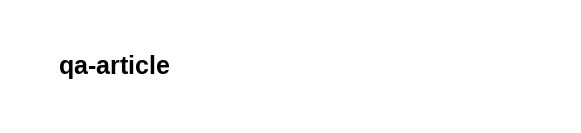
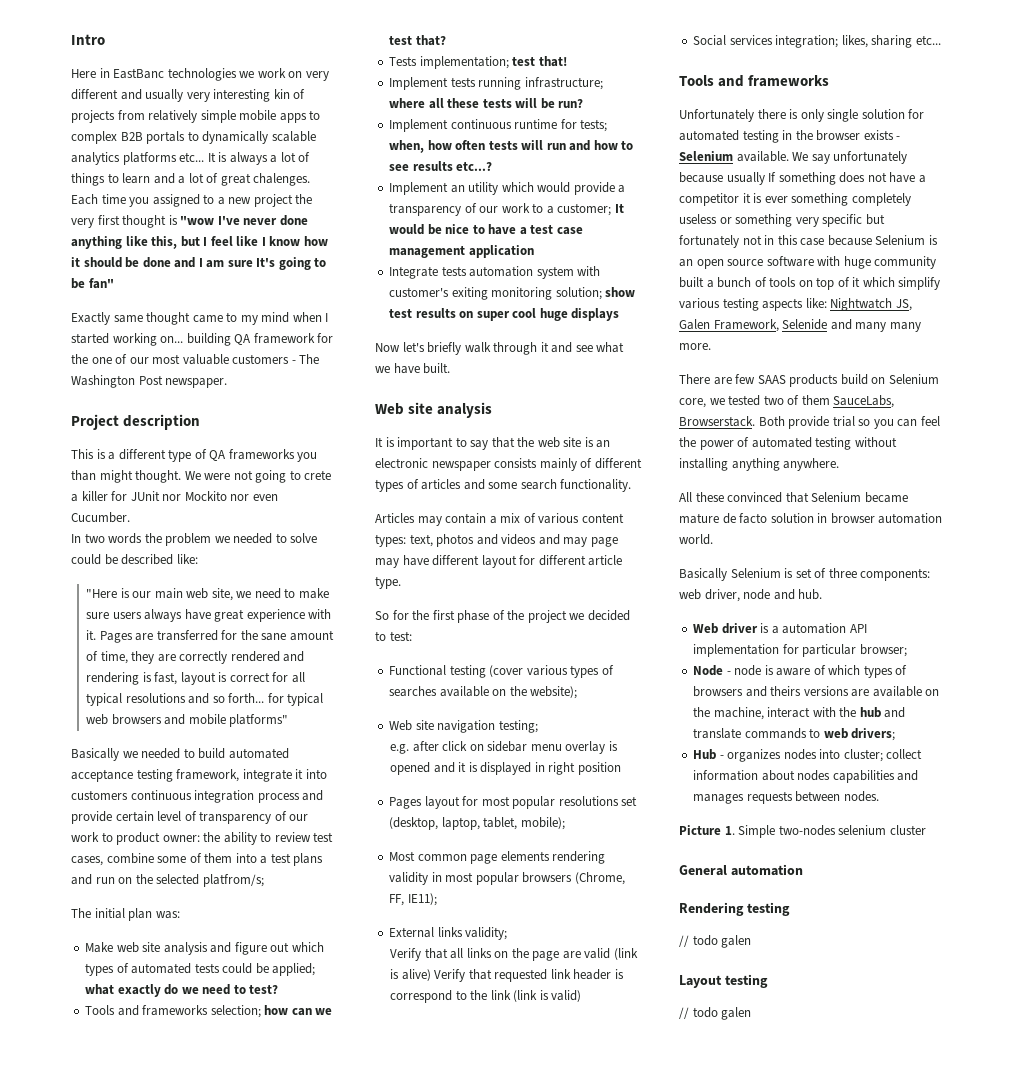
- qa-article
+ Intro
+ Here in EastBanc technologies we work on very different and usually very interesting kin of projects from relatively simple mobile apps to complex B2B portals to dynamically scalable analytics platforms etc... It is always a lot of things to learn and a lot of great chalenges. Each time you assigned to a new project the very first thought is "wow I've never done anything like this, but I feel like I know how it should be done and I am sure It's going to be fan"
+ Exactly same thought came to my mind when I started working on... building QA framework for the one of our most valuable customers - The Washington Post newspaper.
+ Project description
+ This is a different type of QA frameworks you than might thought. We were not going to crete a killer for JUnit nor Mockito nor even Cucumber.
+ In two words the problem we needed to solve could be described like:
+ "Here is our main web site, we need to make sure users always have great experience with it. Pages are transferred for the sane amount of time, they are correctly rendered and rendering is fast, layout is correct for all typical resolutions and so forth... for typical web browsers and mobile platforms"
+ Basically we needed to build automated acceptance testing framework, integrate it into customers continuous integration process and provide certain level of transparency of our work to product owner: the ability to review test cases, combine some of them into a test plans and run on the selected platfrom/s;
+ The initial plan was:
+ Make web site analysis and figure out which types of automated tests could be applied; what exactly do we need to test?
+ Tools and frameworks selection; how can we test that?
+ Tests implementation; test that!
+ Implement tests running infrastructure; where all these tests will be run?
+ Implement continuous runtime for tests; when, how often tests will run and how to see results etc...?
+ Implement an utility which would provide a transparency of our work to a customer; It would be nice to have a test case management application
+ Integrate tests automation system with customer's exiting monitoring solution; show test results on super cool huge displays
+ Now let's briefly walk through it and see what we have built.
+ Web site analysis
+ It is important to say that the web site is an electronic newspaper consists mainly of different types of articles and some search functionality.
+ Articles may contain a mix of various content types: text, photos and videos and may page may have different layout for different article type.
+ So for the first phase of the project we decided to test:
+ Functional testing (cover various types of searches available on the website);
+ Web site navigation testing;
+ e.g. after click on sidebar menu overlay is opened and it is displayed in right position
+ Pages layout for most popular resolutions set (desktop, laptop, tablet, mobile);
+ Most common page elements rendering validity in most popular browsers (Chrome, FF, IE11);
+ External links validity;
+ Verify that all links on the page are valid (link is alive) Verify that requested link header is correspond to the link (link is valid)
+ Social services integration; likes, sharing etc...
+ Tools and frameworks
+ Unfortunately there is only single solution for automated testing in the browser exists - Selenium available. We say unfortunately because usually If something does not have a competitor it is ever something completely useless or something very specific but fortunately not in this case because Selenium is an open source software with huge community built a bunch of tools on top of it which simplify various testing aspects like: Nightwatch JS, Galen Framework, Selenide and many many more.
+ There are few SAAS products build on Selenium core, we tested two of them SauceLabs, Browserstack. Both provide trial so you can feel the power of automated testing without installing anything anywhere.
+ All these convinced that Selenium became mature de facto solution in browser automation world.
+ Basically Selenium is set of three components: web driver, node and hub.
+ Web driver is a automation API implementation for particular browser;
+ Node - node is aware of which types of browsers and theirs versions are available on the machine, interact with the hub and translate commands to web drivers;
+ Hub - organizes nodes into cluster; collect information about nodes capabilities and manages requests between nodes.
+ Picture 1. Simple two-nodes selenium cluster
+ General automation
+ Rendering testing
+ // todo galen
+ Layout testing
+ // todo galen

